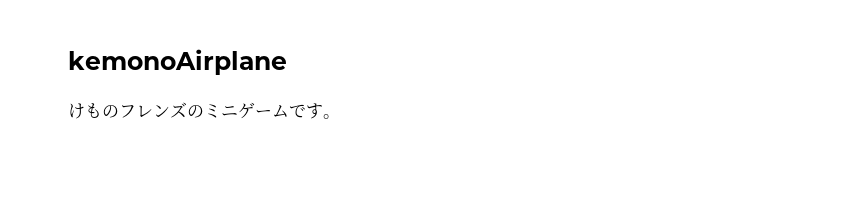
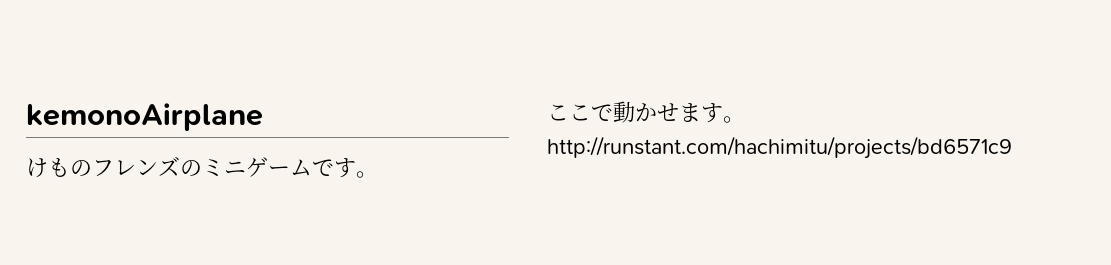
+ ここで動かせます。http://runstant.com/hachimitu/projects/bd6571c9

